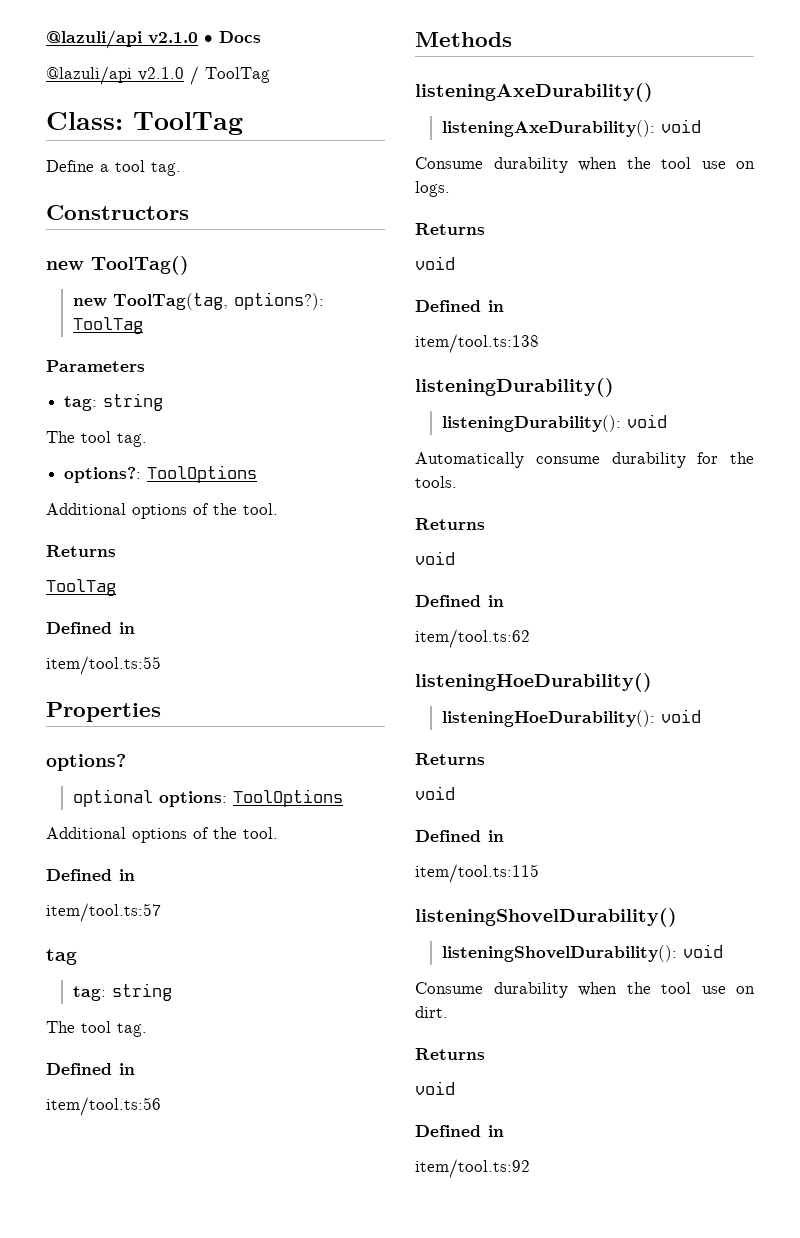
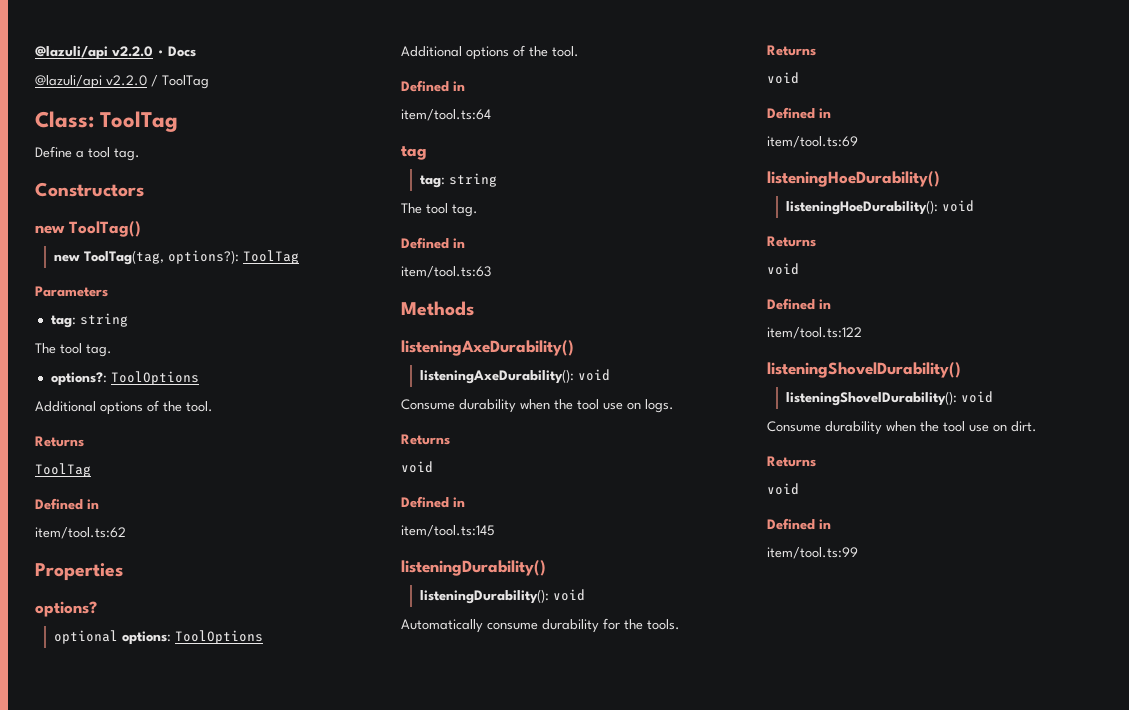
- @lazuli/api v2.1.0 • Docs
+ @lazuli/api v2.2.0 • Docs
- @lazuli/api v2.1.0 / ToolTag
+ @lazuli/api v2.2.0 / ToolTag
- item/tool.ts:55
+ item/tool.ts:62
- item/tool.ts:57
+ item/tool.ts:64
- item/tool.ts:56
+ item/tool.ts:63
- item/tool.ts:138
+ item/tool.ts:145
- item/tool.ts:62
+ item/tool.ts:69
- item/tool.ts:115
+ item/tool.ts:122
- item/tool.ts:92
+ item/tool.ts:99

